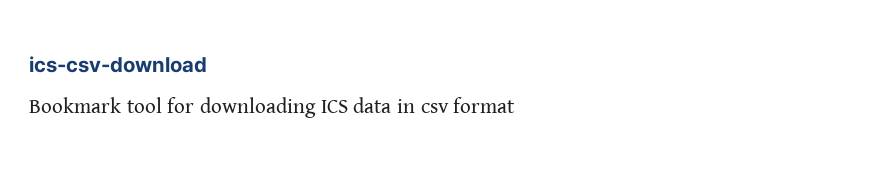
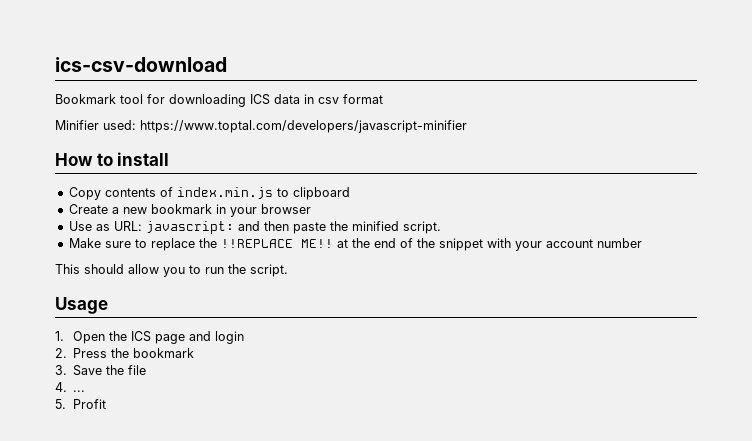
+ Minifier used: https://www.toptal.com/developers/javascript-minifier
+ How to install
+ Copy contents of index.min.js to clipboard
+ Create a new bookmark in your browser
+ Use as URL: javascript: and then paste the minified script.
+ Make sure to replace the !!REPLACE ME!! at the end of the snippet with your account number
+ This should allow you to run the script.
+ Usage
+ 1. Open the ICS page and login
+ 2. Press the bookmark
+ 3. Save the file
+ 4. ...
+ 5. Profit

